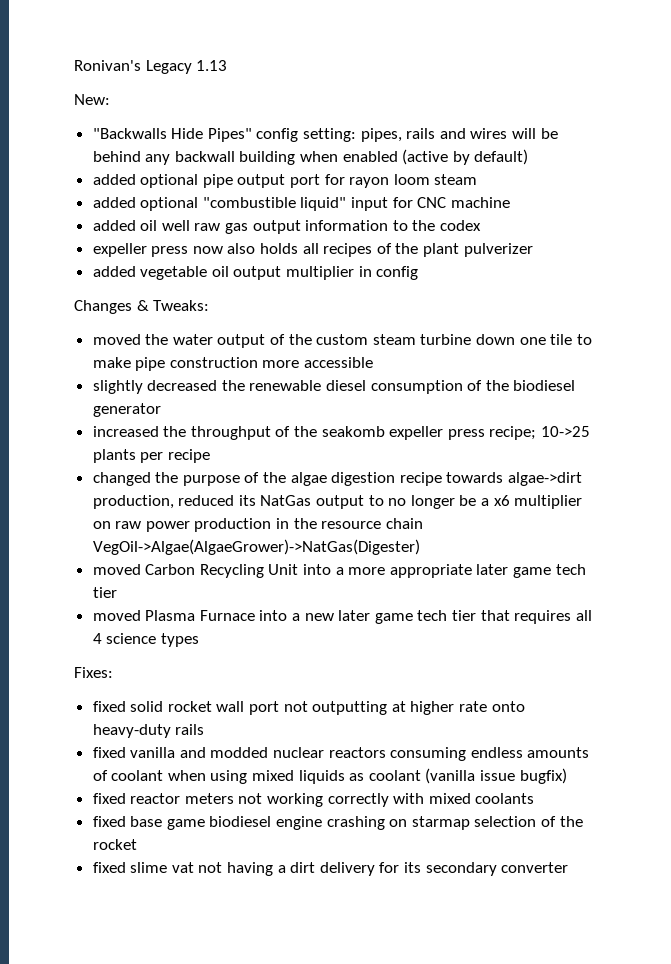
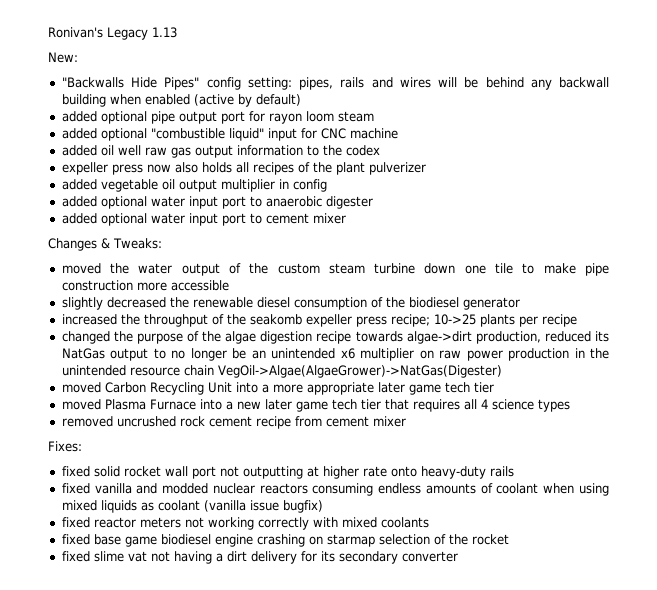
+ added optional water input port to anaerobic digester
+ added optional water input port to cement mixer
- changed the purpose of the algae digestion recipe towards algae->dirt production, reduced its NatGas output to no longer be a x6 multiplier on raw power production in the resource chain VegOil->Algae(AlgaeGrower)->NatGas(Digester)
+ changed the purpose of the algae digestion recipe towards algae->dirt production, reduced its NatGas output to no longer be an unintended x6 multiplier on raw power production in the unintended resource chain VegOil->Algae(AlgaeGrower)->NatGas(Digester)
+ removed uncrushed rock cement recipe from cement mixer

